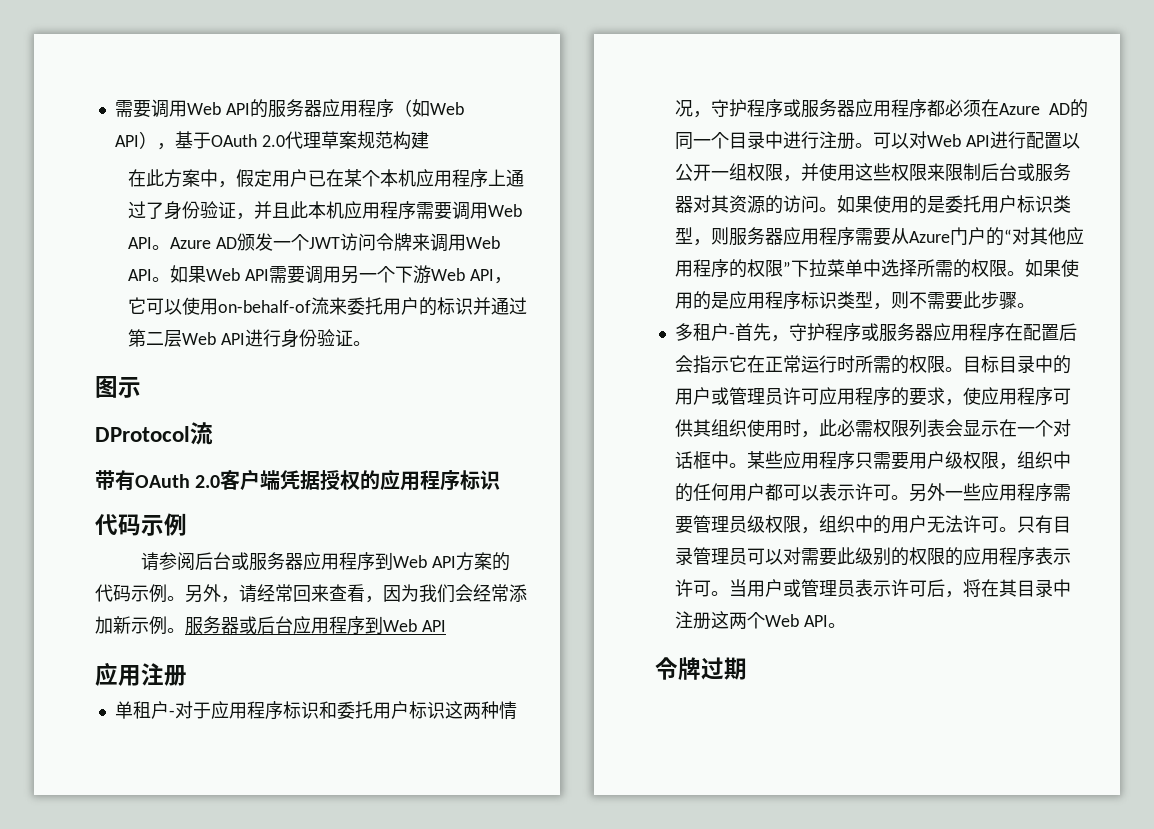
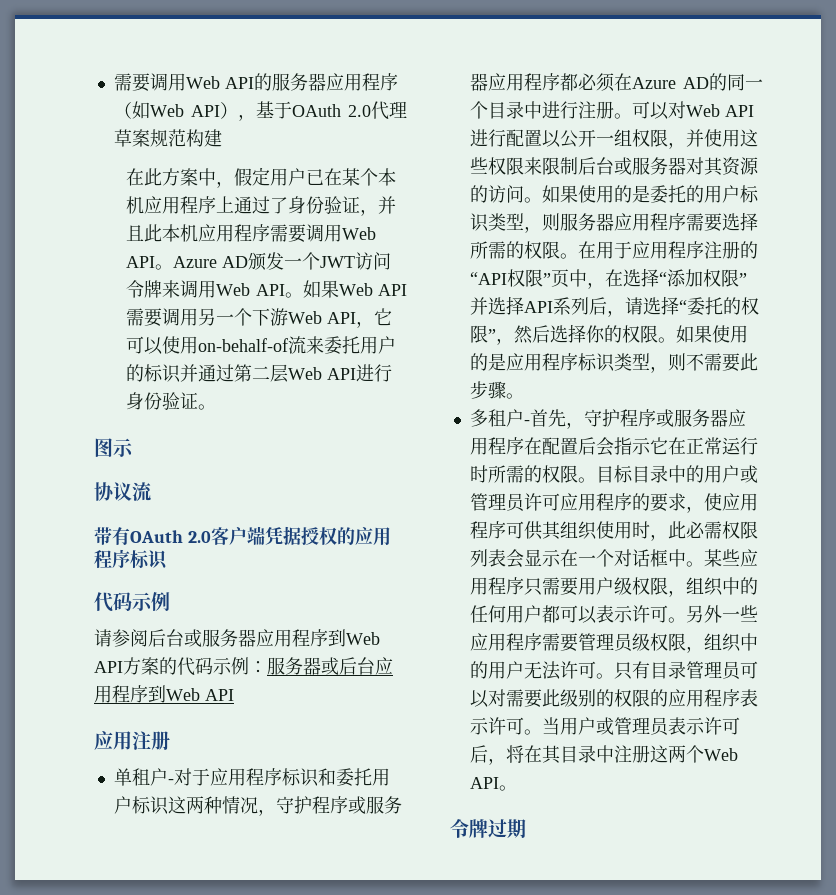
- DProtocol流
+ 协议流
- 请参阅后台或服务器应用程序到Web API方案的代码示例。另外，请经常回来查看，因为我们会经常添加新示例。服务器或后台应用程序到Web API
+ 请参阅后台或服务器应用程序到Web API方案的代码示例：服务器或后台应用程序到Web API
- 如果使用的是委托用户标识类型，则服务器应用程序需要从Azure门户的“对其他应用程序的权限”下拉菜单中选择所需的权限。
+ 如果使用的是委托的用户标识类型，则服务器应用程序需要选择所需的权限。在用于应用程序注册的“API权限”页中，在选择“添加权限”并选择API系列后，请选择“委托的权限”，然后选择你的权限。

